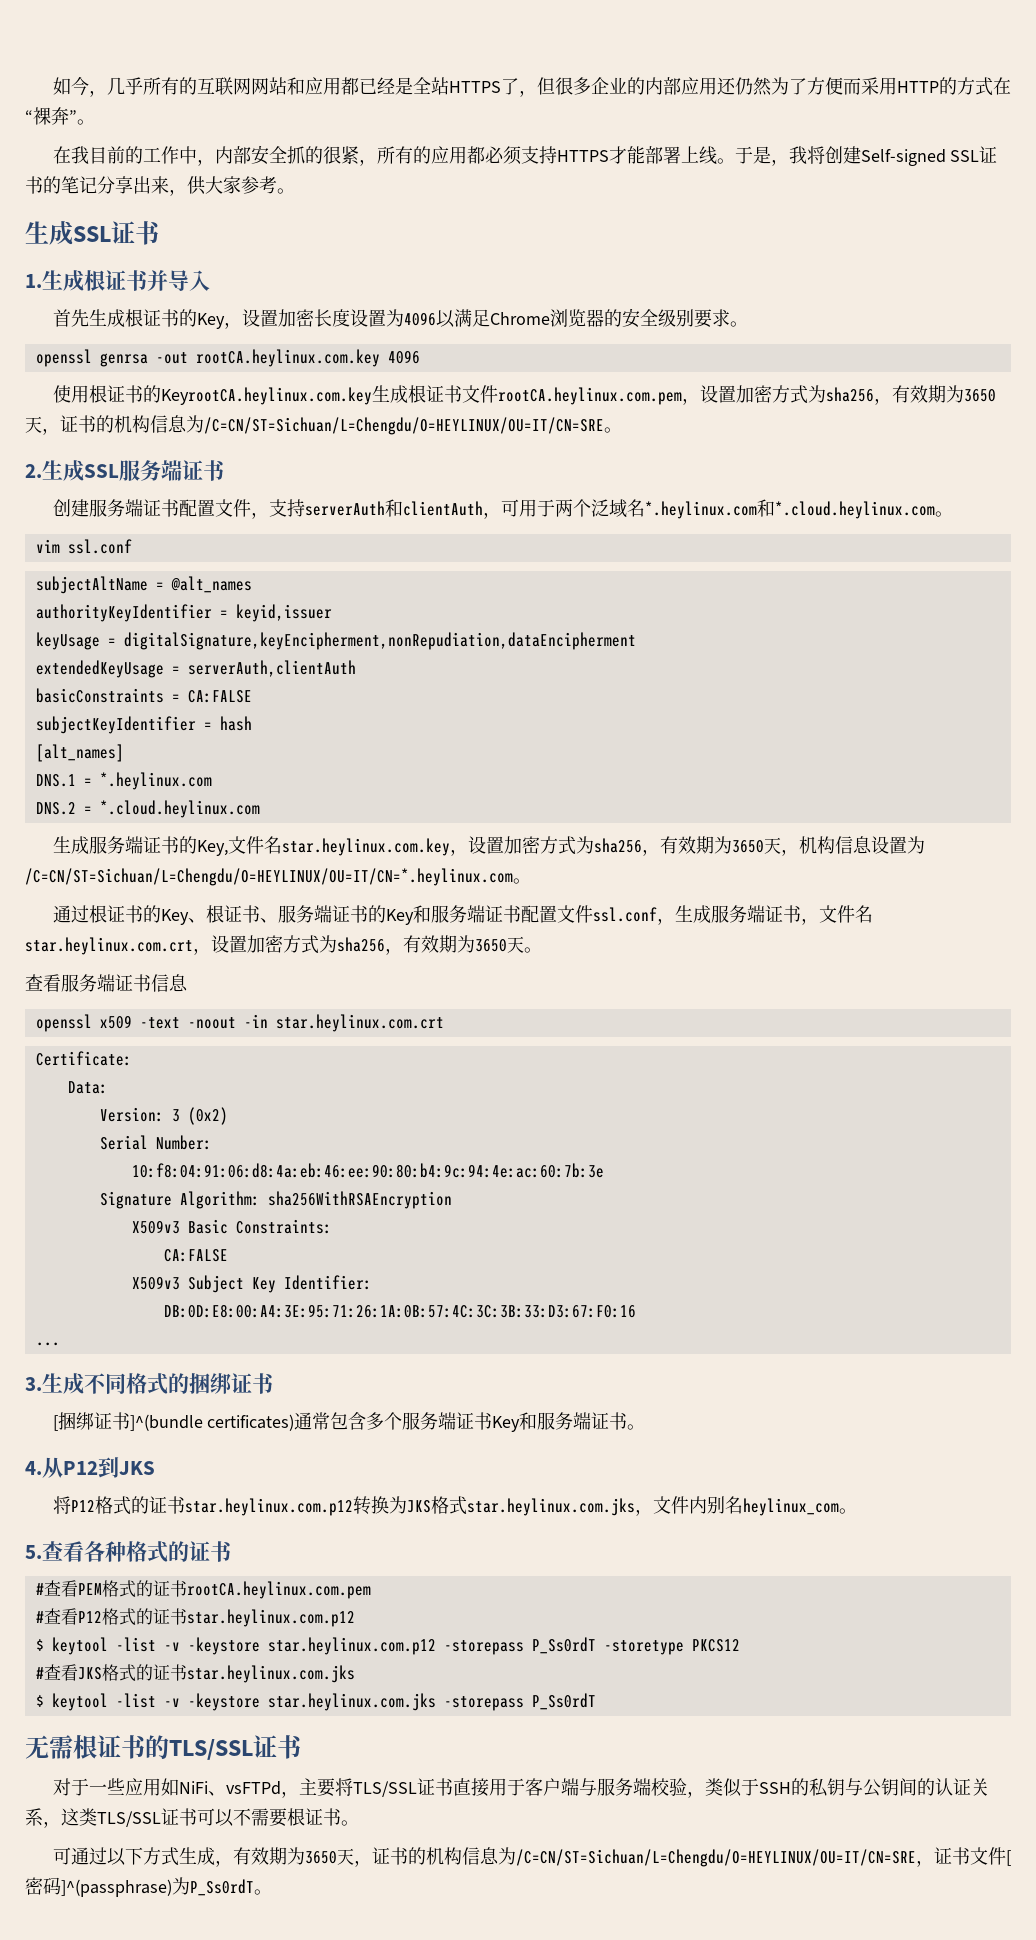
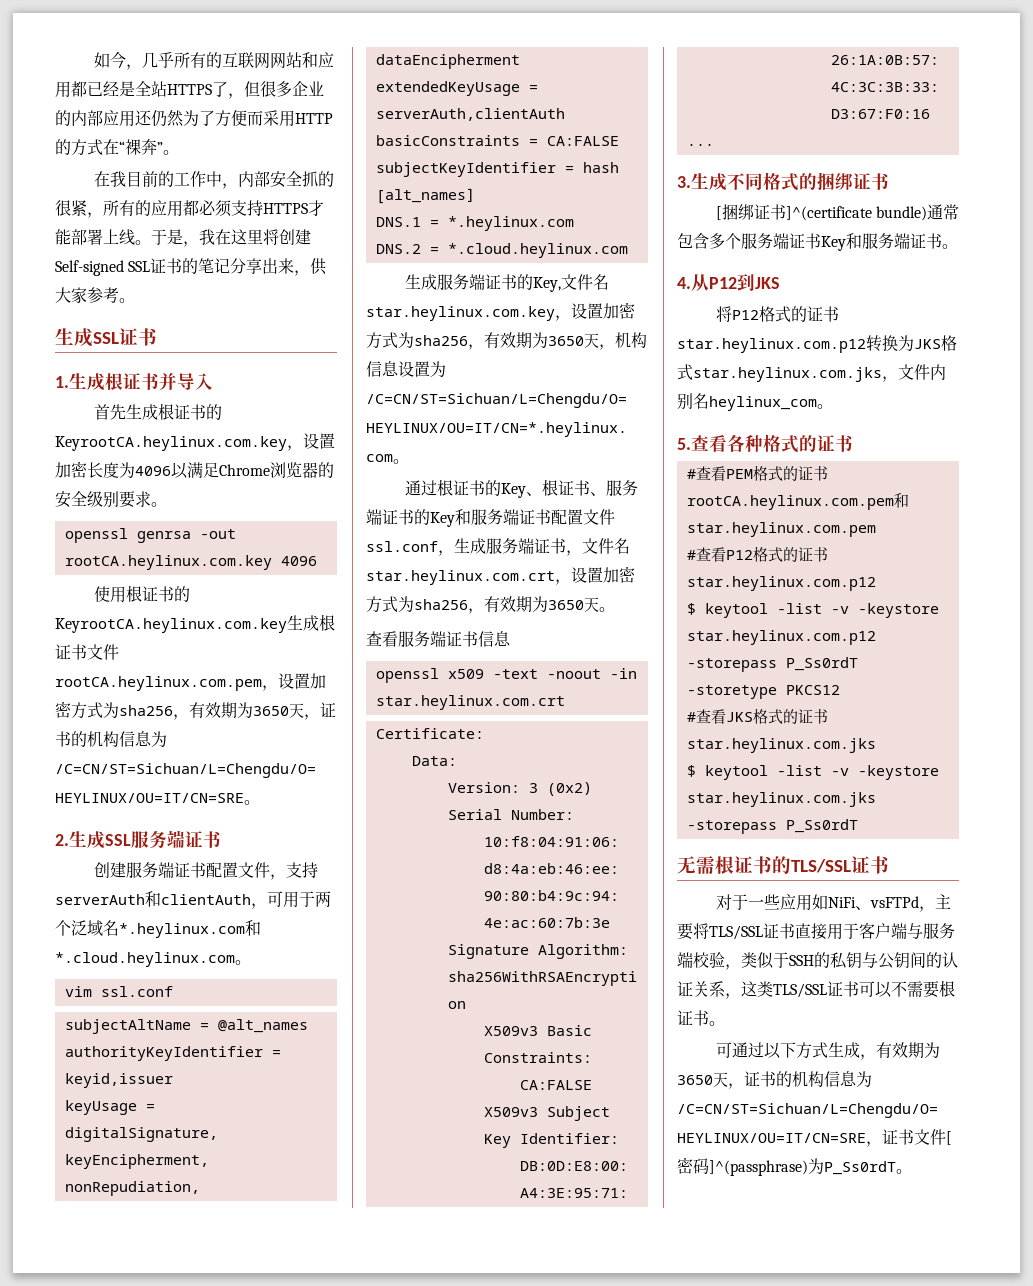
- 于是，我将创建Self-signed SSL证书的笔记分享出来，供大家参考。
+ 于是，我在这里将创建Self-signed SSL证书的笔记分享出来，供大家参考。
- 首先生成根证书的Key，设置加密长度设置为4096以满足Chrome浏览器的安全级别要求。
+ 首先生成根证书的KeyrootCA.heylinux.com.key，设置加密长度为4096以满足Chrome浏览器的安全级别要求。
- [捆绑证书]^(bundle certificates)通常包含多个服务端证书Key和服务端证书。
+ [捆绑证书]^(certificate bundle)通常包含多个服务端证书Key和服务端证书。
- #查看PEM格式的证书rootCA.heylinux.com.pem
+ #查看PEM格式的证书rootCA.heylinux.com.pem和star.heylinux.com.pem

